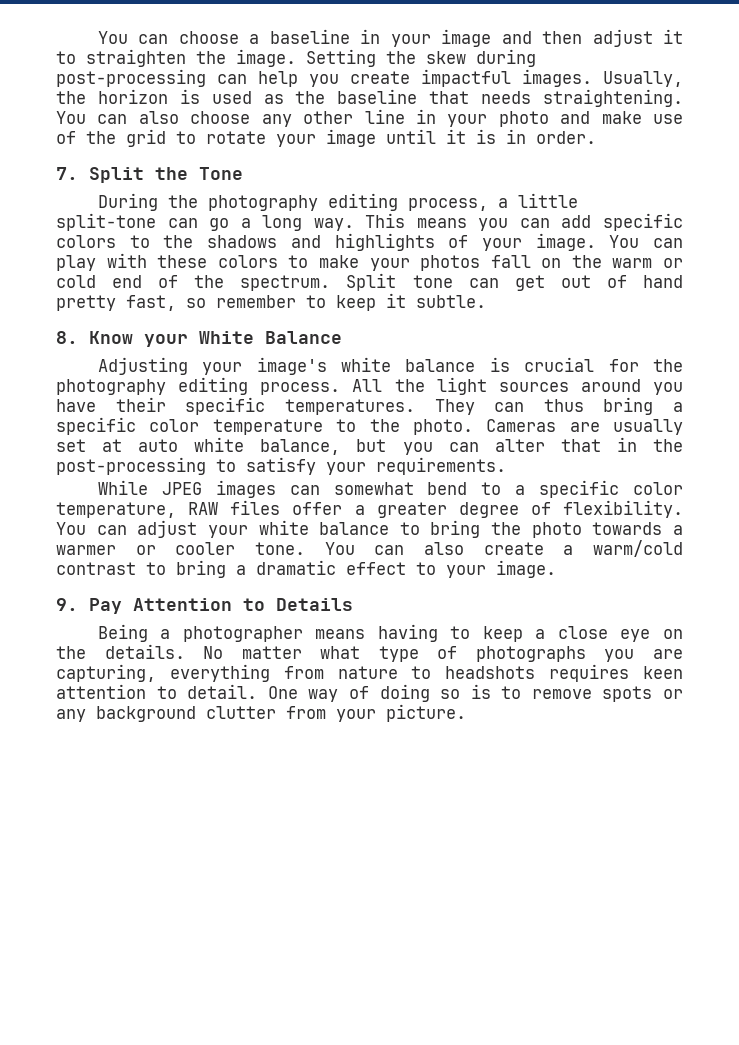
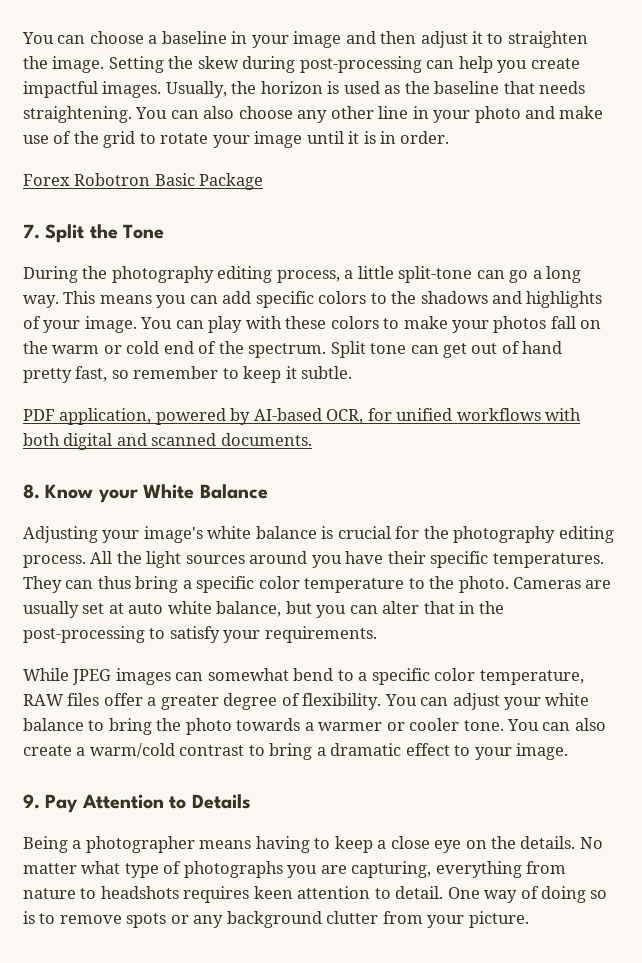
+ Forex Robotron Basic Package
+ PDF application, powered by AI-based OCR, for unified workflows with both digital and scanned documents.

